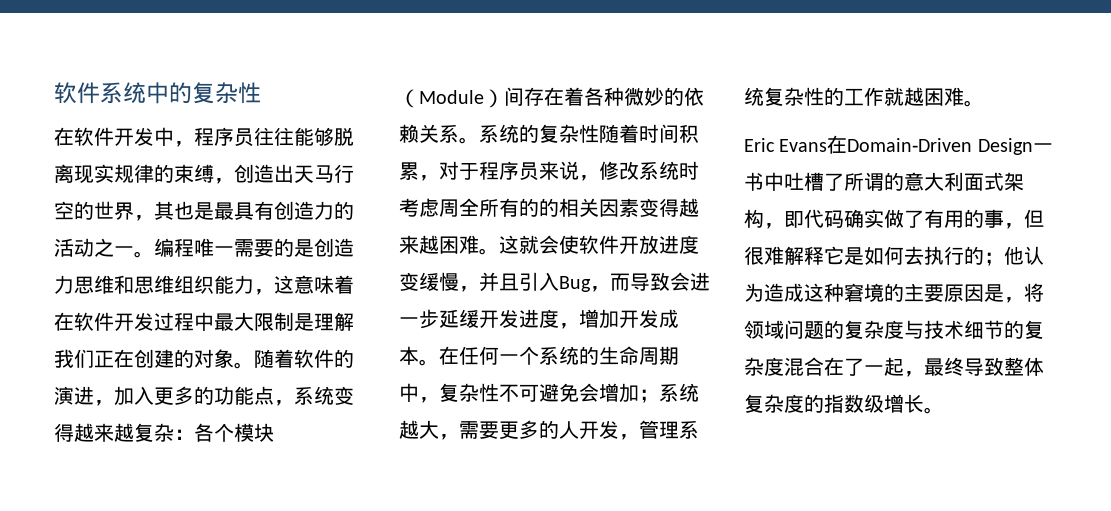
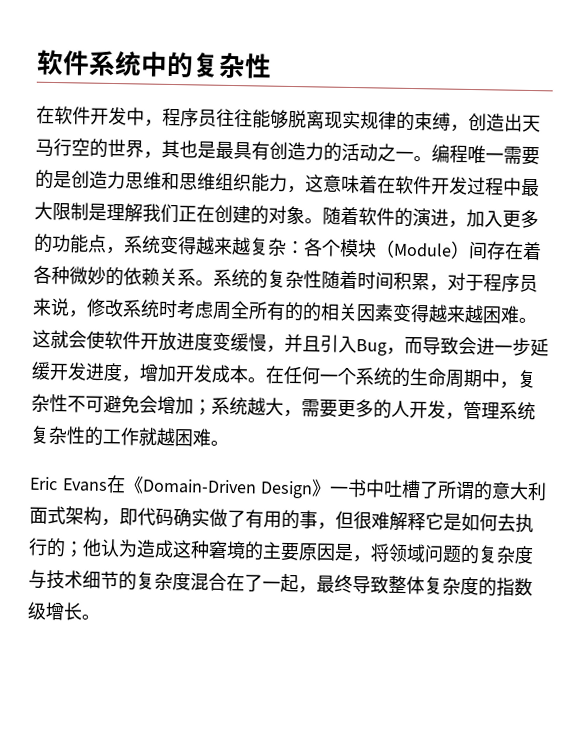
- Eric Evans在Domain‐Driven Design一书中吐槽了所谓的意大利面式架构，即代码确实做了有用的事，但很难解释它是如何去执行的；他认为造成这种窘境的主要原因是，将领域问题的复杂度与技术细节的复杂度混合在了一起，最终导致整体复杂度的指数级增长。
+ Eric Evans在《Domain‐Driven Design》一书中吐槽了所谓的意大利面式架构，即代码确实做了有用的事，但很难解释它是如何去执行的；他认为造成这种窘境的主要原因是，将领域问题的复杂度与技术细节的复杂度混合在了一起，最终导致整体复杂度的指数级增长。

